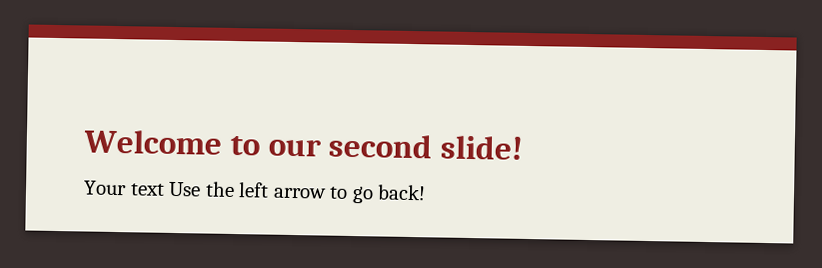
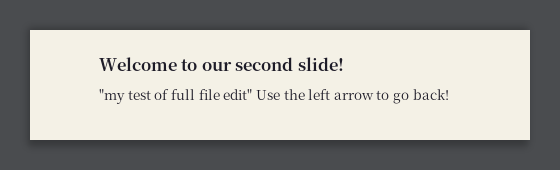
- Your text Use the left arrow to go back!
+ "my test of full file edit" Use the left arrow to go back!

